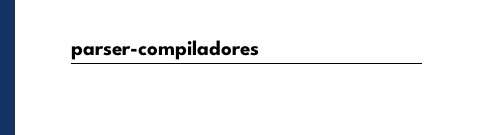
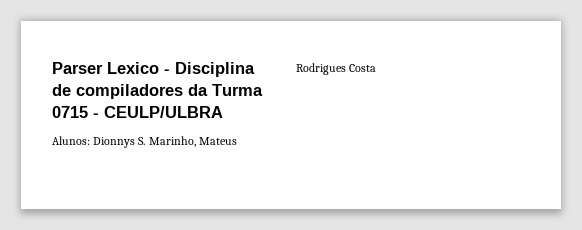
- parser-compiladores
+ Parser Lexico - Disciplina de compiladores da Turma 0715 - CEULP/ULBRA
+ Alunos: Dionnys S. Marinho, Mateus Rodrigues Costa

